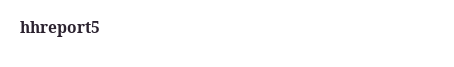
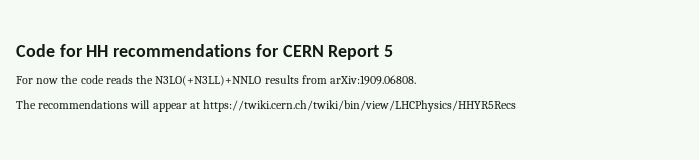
- hhreport5
+ Code for HH recommendations for CERN Report 5
+ For now the code reads the N3LO(+N3LL)+NNLO results from arXiv:1909.06808.
+ The recommendations will appear at https://twiki.cern.ch/twiki/bin/view/LHCPhysics/HHYR5Recs

